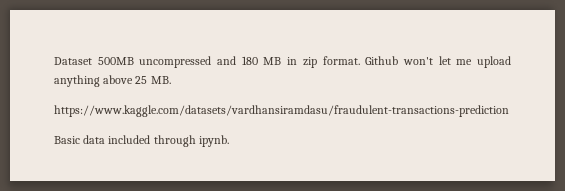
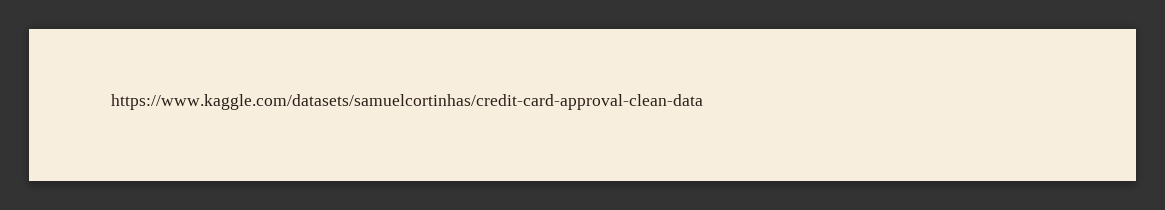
- Dataset 500MB uncompressed and 180 MB in zip format. Github won't let me upload anything above 25 MB.
- https://www.kaggle.com/datasets/vardhansiramdasu/fraudulent-transactions-prediction
- Basic data included through ipynb.
+ https://www.kaggle.com/datasets/samuelcortinhas/credit-card-approval-clean-data

